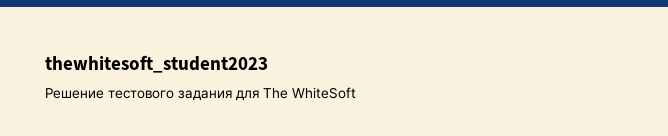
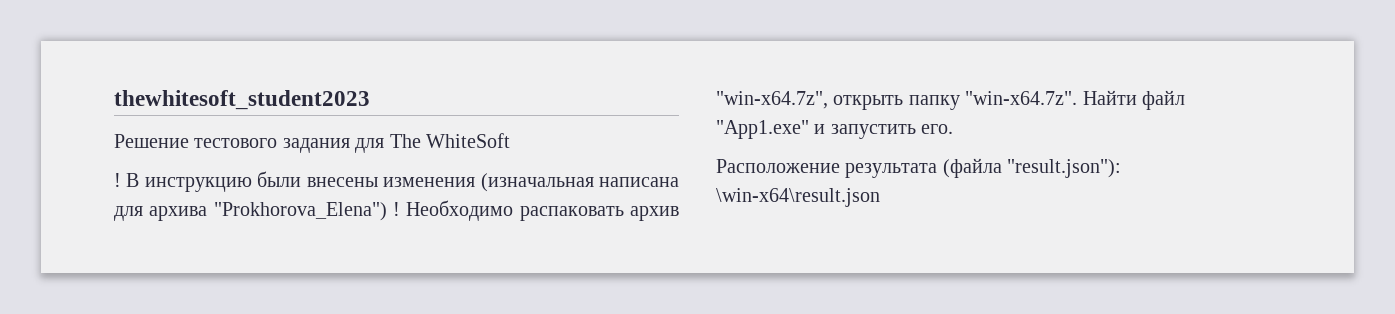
+ ! В инструкцию были внесены изменения (изначальная написана для архива "Prokhorova_Elena") ! Необходимо распаковать архив "win-x64.7z", открыть папку "win-x64.7z". Найти файл "App1.exe" и запустить его.
+ Расположение результата (файла "result.json"): \win-x64\result.json

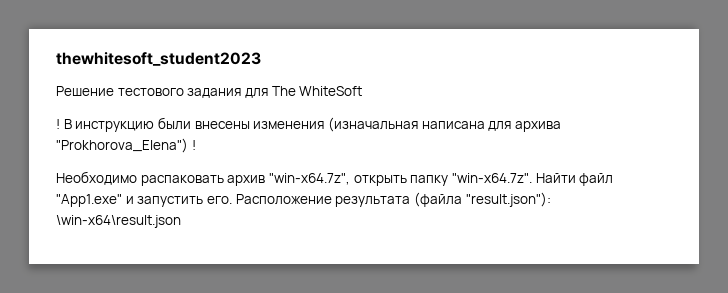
- В инструкцию были внесены изменения (изначальная написана для архива "Prokhorova_Elena") ! Необходимо распаковать архив "win-x64.7z", открыть папку "win-x64.7z". Найти файл "App1.exe" и запустить его.
- Расположение результата (файла "result.json"): \win-x64\result.json
+ В инструкцию были внесены изменения (изначальная написана для архива "Prokhorova_Elena") !
+ Необходимо распаковать архив "win-x64.7z", открыть папку "win-x64.7z". Найти файл "App1.exe" и запустить его. Расположение результата (файла "result.json"): \win-x64\result.json

